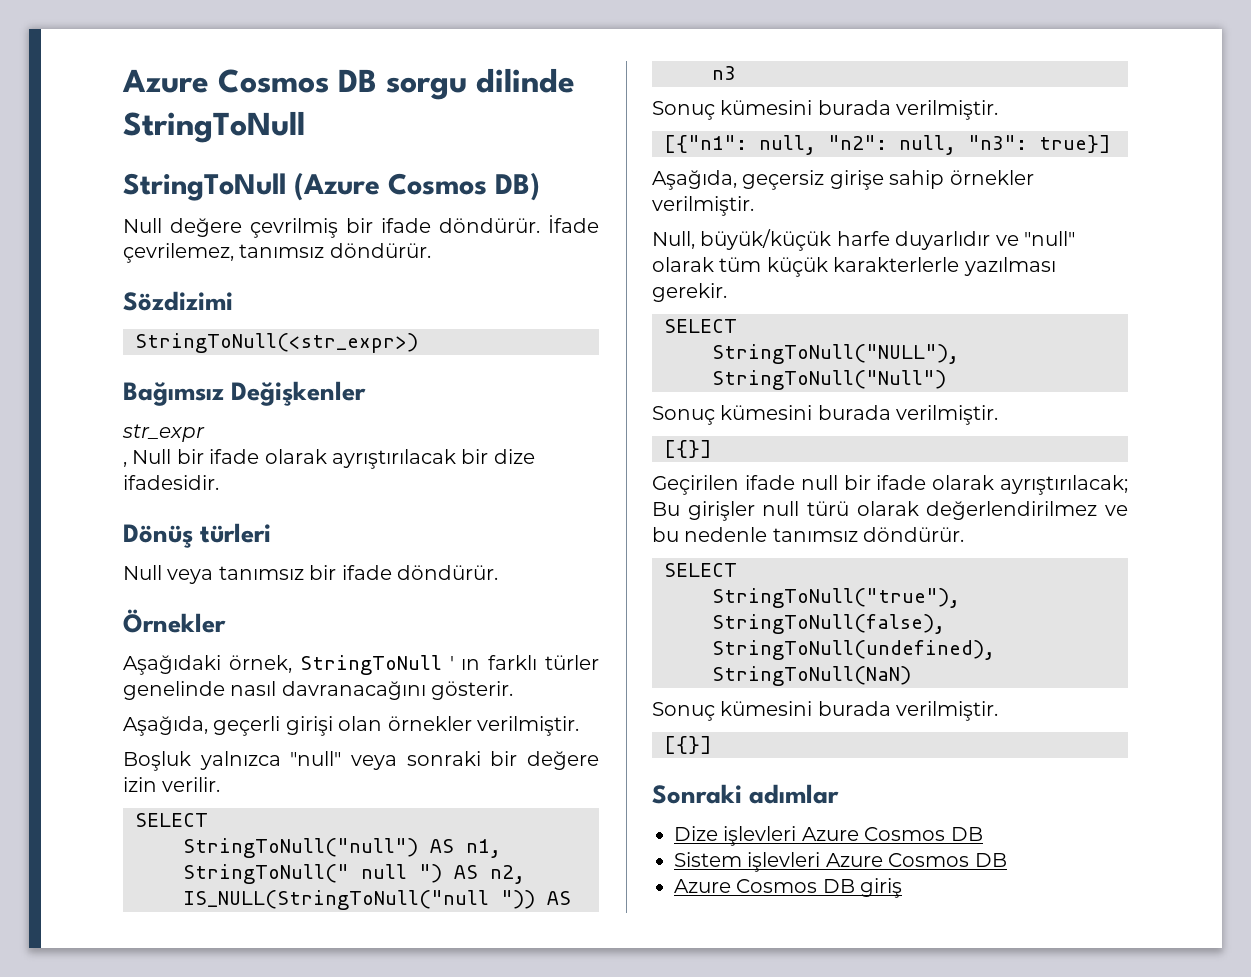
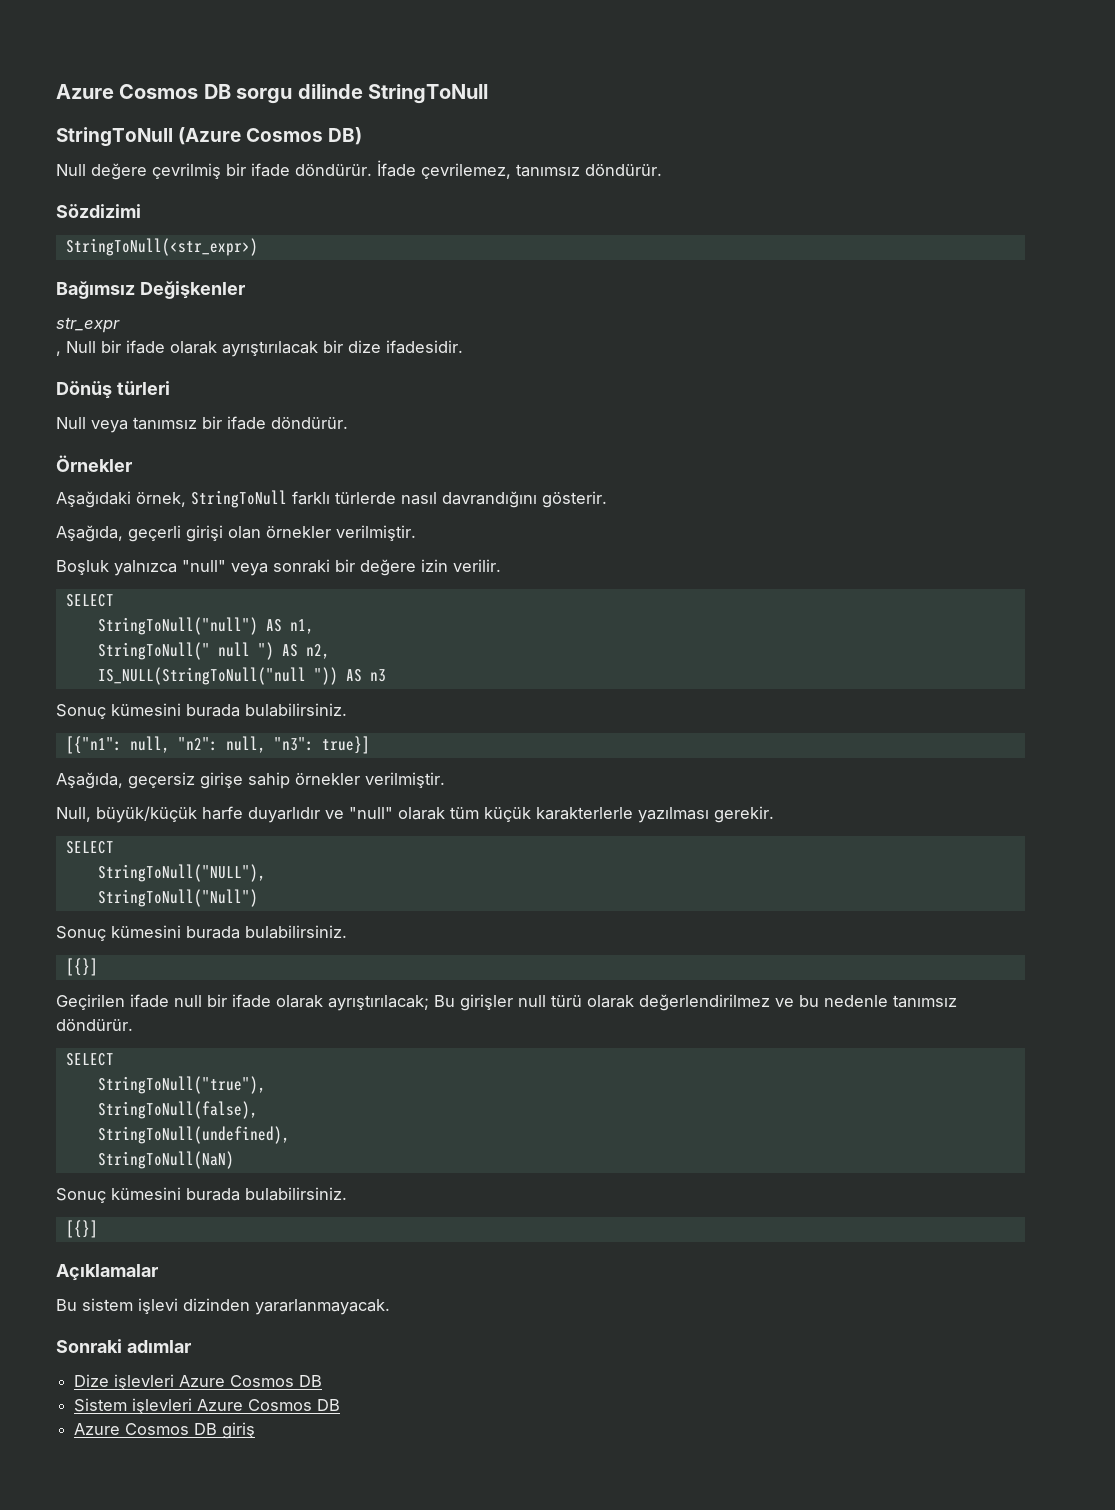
- Aşağıdaki örnek, StringToNull ' ın farklı türler genelinde nasıl davranacağını gösterir.
+ Aşağıdaki örnek, StringToNull farklı türlerde nasıl davrandığını gösterir.
  IS_NULL(StringToNull("null ")) AS n3
- Sonuç kümesini burada verilmiştir.
+ Sonuç kümesini burada bulabilirsiniz.
  StringToNull("Null")
- Sonuç kümesini burada verilmiştir.
+ Sonuç kümesini burada bulabilirsiniz.
  StringToNull(NaN)
- Sonuç kümesini burada verilmiştir.
+ Sonuç kümesini burada bulabilirsiniz.
  [{}]
+ Açıklamalar
+ Bu sistem işlevi dizinden yararlanmayacak.

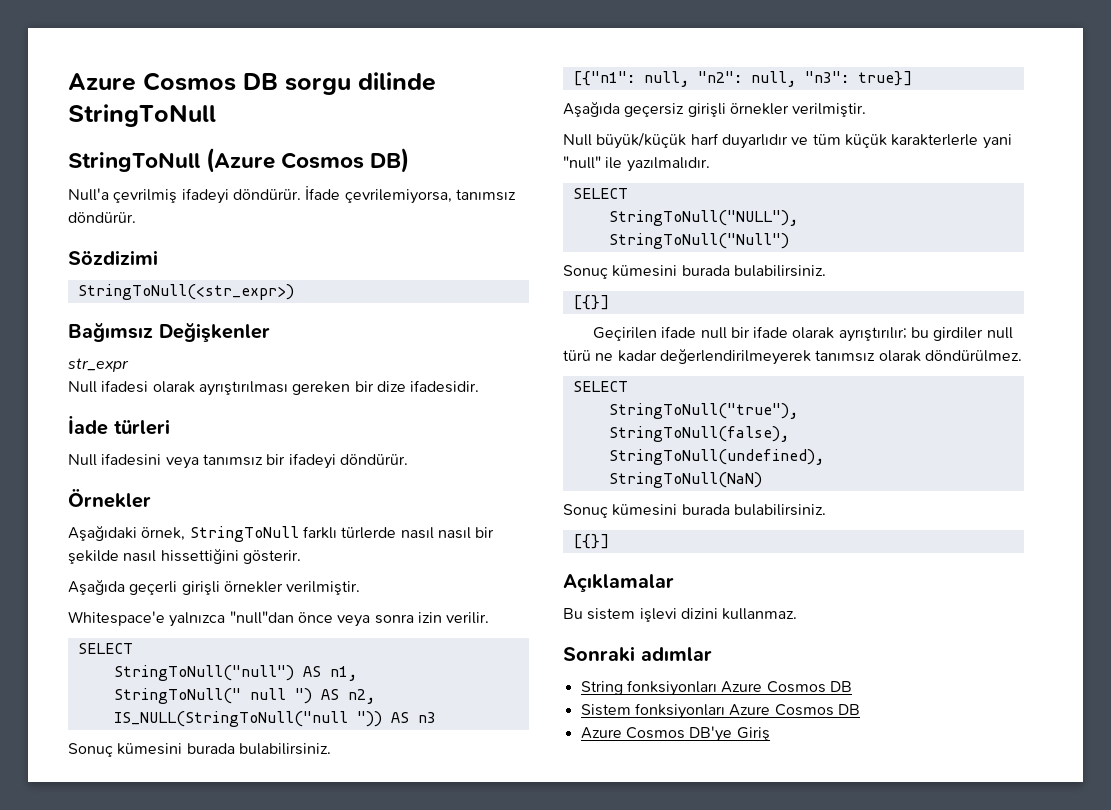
- Null değere çevrilmiş bir ifade döndürür.
+ Null'a çevrilmiş ifadeyi döndürür.
- İfade çevrilemez, tanımsız döndürür.
+ İfade çevrilemiyorsa, tanımsız döndürür.
- , Null bir ifade olarak ayrıştırılacak bir dize ifadesidir.
+ Null ifadesi olarak ayrıştırılması gereken bir dize ifadesidir.
- Dönüş türleri
+ İade türleri
- Null veya tanımsız bir ifade döndürür.
+ Null ifadesini veya tanımsız bir ifadeyi döndürür.
- Aşağıdaki örnek, StringToNull farklı türlerde nasıl davrandığını gösterir.
- Aşağıda, geçerli girişi olan örnekler verilmiştir.
- Boşluk yalnızca "null" veya sonraki bir değere izin verilir.
+ Aşağıdaki örnek, StringToNull farklı türlerde nasıl nasıl bir şekilde nasıl hissettiğini gösterir.
+ Aşağıda geçerli girişli örnekler verilmiştir.
+ Whitespace'e yalnızca "null"dan önce veya sonra izin verilir.
- Aşağıda, geçersiz girişe sahip örnekler verilmiştir.
- Null, büyük/küçük harfe duyarlıdır ve "null" olarak tüm küçük karakterlerle yazılması gerekir.
+ Aşağıda geçersiz girişli örnekler verilmiştir.
+ Null büyük/küçük harf duyarlıdır ve tüm küçük karakterlerle yani "null" ile yazılmalıdır.
- Geçirilen ifade null bir ifade olarak ayrıştırılacak; Bu girişler null türü olarak değerlendirilmez ve bu nedenle tanımsız döndürür.
+ Geçirilen ifade null bir ifade olarak ayrıştırılır; bu girdiler null türü ne kadar değerlendirilmeyerek tanımsız olarak döndürülmez.
- Bu sistem işlevi dizinden yararlanmayacak.
+ Bu sistem işlevi dizini kullanmaz.
- Dize işlevleri Azure Cosmos DB
+ String fonksiyonları Azure Cosmos DB
- Sistem işlevleri Azure Cosmos DB
+ Sistem fonksiyonları Azure Cosmos DB
- Azure Cosmos DB giriş
+ Azure Cosmos DB'ye Giriş

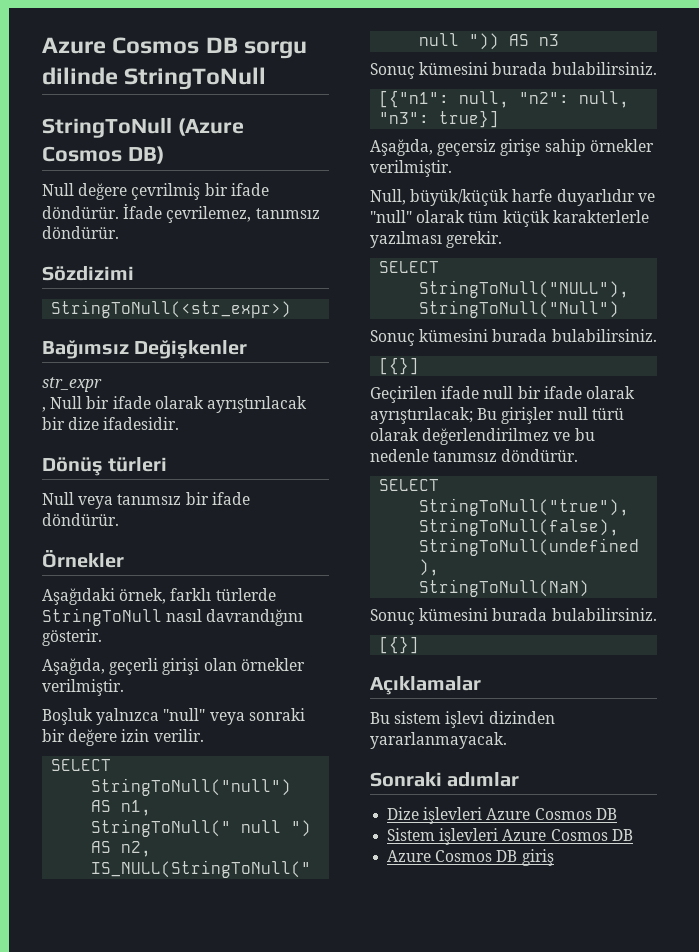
- Null'a çevrilmiş ifadeyi döndürür.
+ Null değere çevrilmiş bir ifade döndürür.
- İfade çevrilemiyorsa, tanımsız döndürür.
+ İfade çevrilemez, tanımsız döndürür.
- Null ifadesi olarak ayrıştırılması gereken bir dize ifadesidir.
+ , Null bir ifade olarak ayrıştırılacak bir dize ifadesidir.
- İade türleri
+ Dönüş türleri
- Null ifadesini veya tanımsız bir ifadeyi döndürür.
+ Null veya tanımsız bir ifade döndürür.
- Aşağıdaki örnek, StringToNull farklı türlerde nasıl nasıl bir şekilde nasıl hissettiğini gösterir.
- Aşağıda geçerli girişli örnekler verilmiştir.
- Whitespace'e yalnızca "null"dan önce veya sonra izin verilir.
+ Aşağıdaki örnek, farklı türlerde StringToNull nasıl davrandığını gösterir.
+ Aşağıda, geçerli girişi olan örnekler verilmiştir.
+ Boşluk yalnızca "null" veya sonraki bir değere izin verilir.
- Aşağıda geçersiz girişli örnekler verilmiştir.
- Null büyük/küçük harf duyarlıdır ve tüm küçük karakterlerle yani "null" ile yazılmalıdır.
+ Aşağıda, geçersiz girişe sahip örnekler verilmiştir.
+ Null, büyük/küçük harfe duyarlıdır ve "null" olarak tüm küçük karakterlerle yazılması gerekir.
- Geçirilen ifade null bir ifade olarak ayrıştırılır; bu girdiler null türü ne kadar değerlendirilmeyerek tanımsız olarak döndürülmez.
+ Geçirilen ifade null bir ifade olarak ayrıştırılacak; Bu girişler null türü olarak değerlendirilmez ve bu nedenle tanımsız döndürür.
- Bu sistem işlevi dizini kullanmaz.
+ Bu sistem işlevi dizinden yararlanmayacak.
- String fonksiyonları Azure Cosmos DB
+ Dize işlevleri Azure Cosmos DB
- Sistem fonksiyonları Azure Cosmos DB
+ Sistem işlevleri Azure Cosmos DB
- Azure Cosmos DB'ye Giriş
+ Azure Cosmos DB giriş

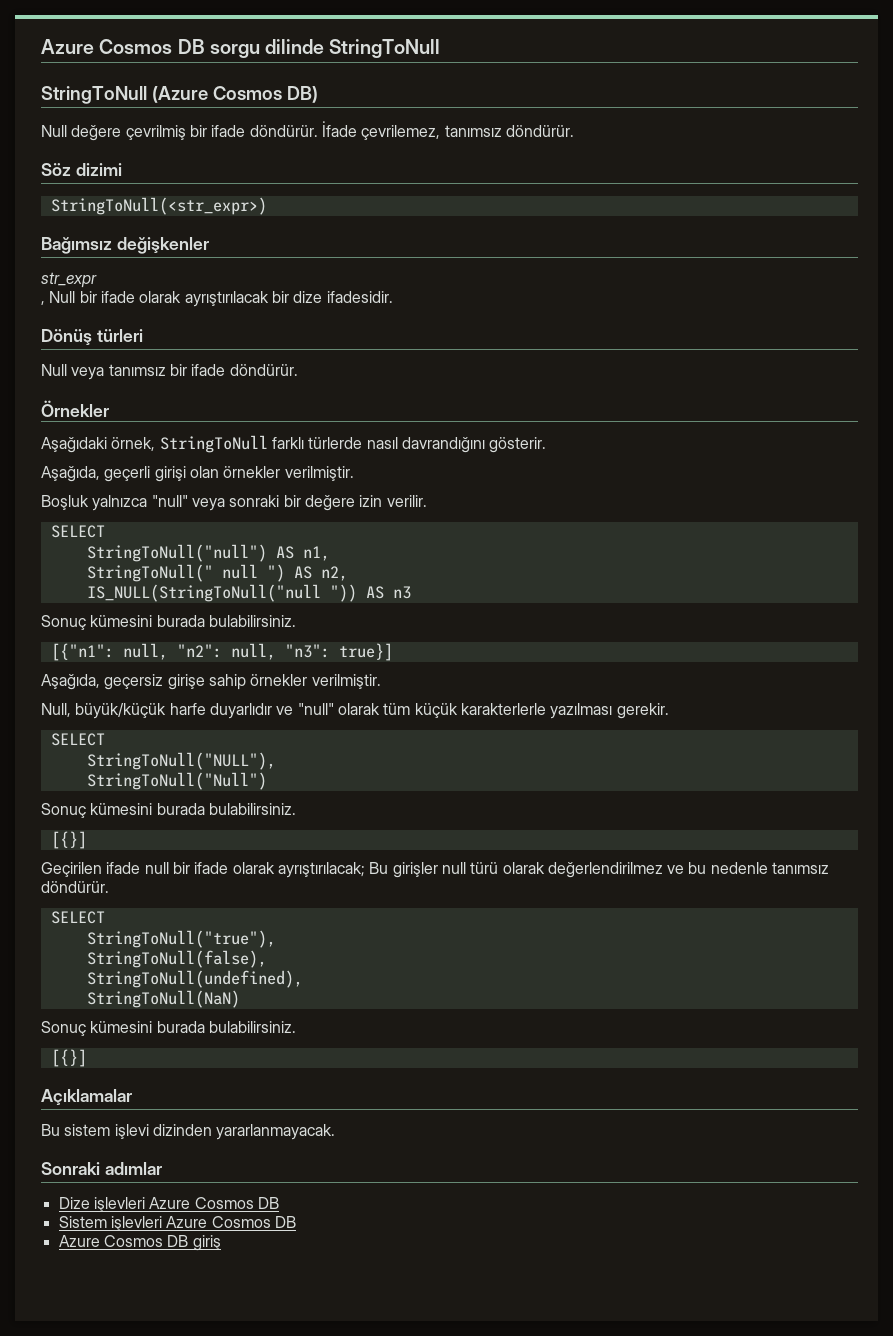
- Sözdizimi
+ Söz dizimi
- Bağımsız Değişkenler
+ Bağımsız değişkenler
- Aşağıdaki örnek, farklı türlerde StringToNull nasıl davrandığını gösterir.
+ Aşağıdaki örnek, StringToNull farklı türlerde nasıl davrandığını gösterir.

